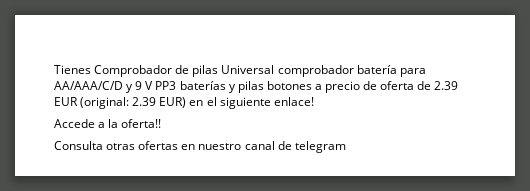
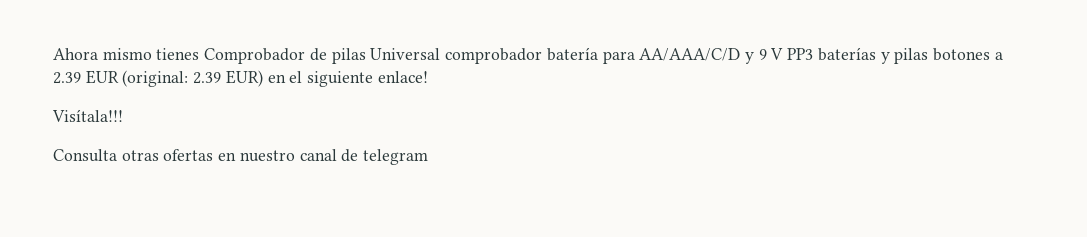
- Tienes Comprobador de pilas Universal comprobador batería para AA/AAA/C/D y 9 V PP3 baterías y pilas botones a precio de oferta de 2.39 EUR (original: 2.39 EUR) en el siguiente enlace!
+ Ahora mismo tienes Comprobador de pilas Universal comprobador batería para AA/AAA/C/D y 9 V PP3 baterías y pilas botones a 2.39 EUR (original: 2.39 EUR) en el siguiente enlace!
- Accede a la oferta!!
+ Visítala!!!

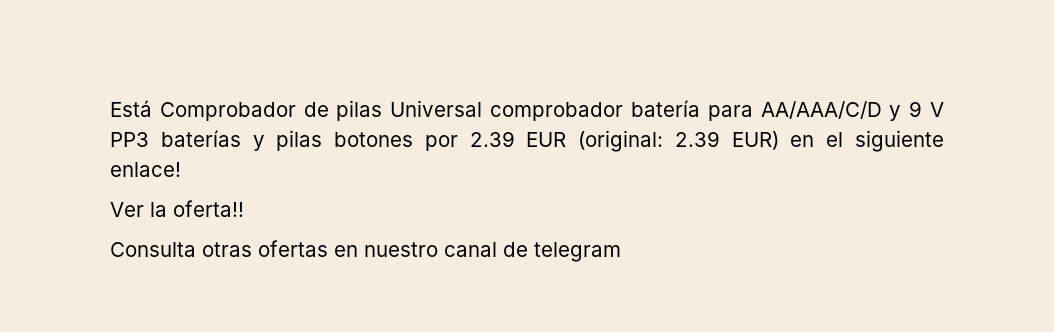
- Ahora mismo tienes Comprobador de pilas Universal comprobador batería para AA/AAA/C/D y 9 V PP3 baterías y pilas botones a 2.39 EUR (original: 2.39 EUR) en el siguiente enlace!
+ Está Comprobador de pilas Universal comprobador batería para AA/AAA/C/D y 9 V PP3 baterías y pilas botones por 2.39 EUR (original: 2.39 EUR) en el siguiente enlace!
- Visítala!!!
+ Ver la oferta!!

